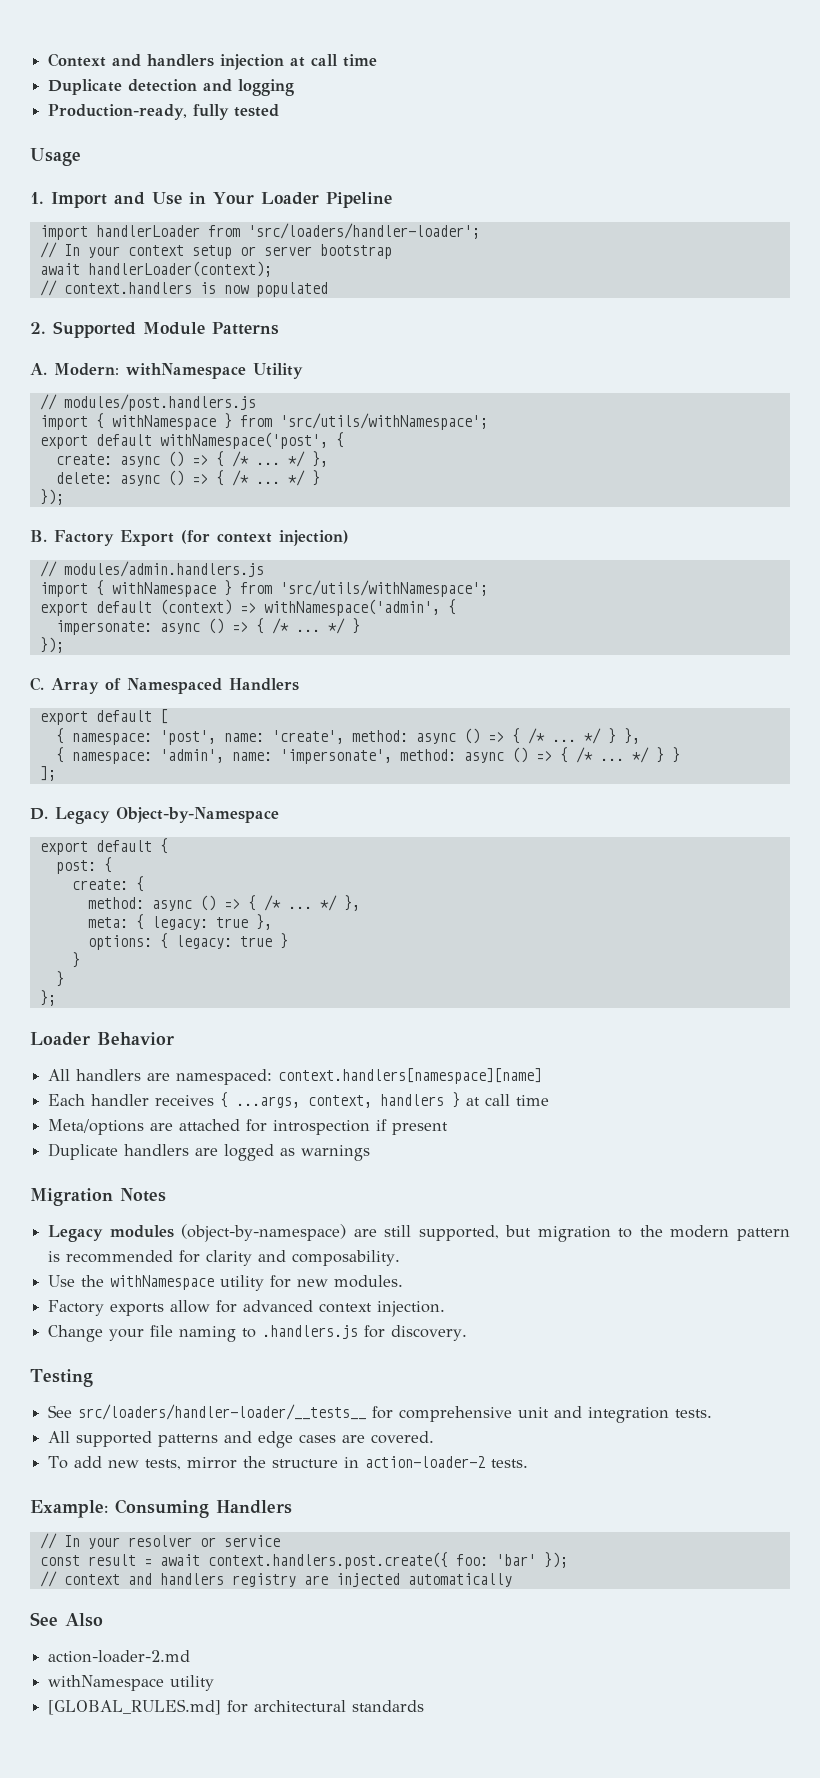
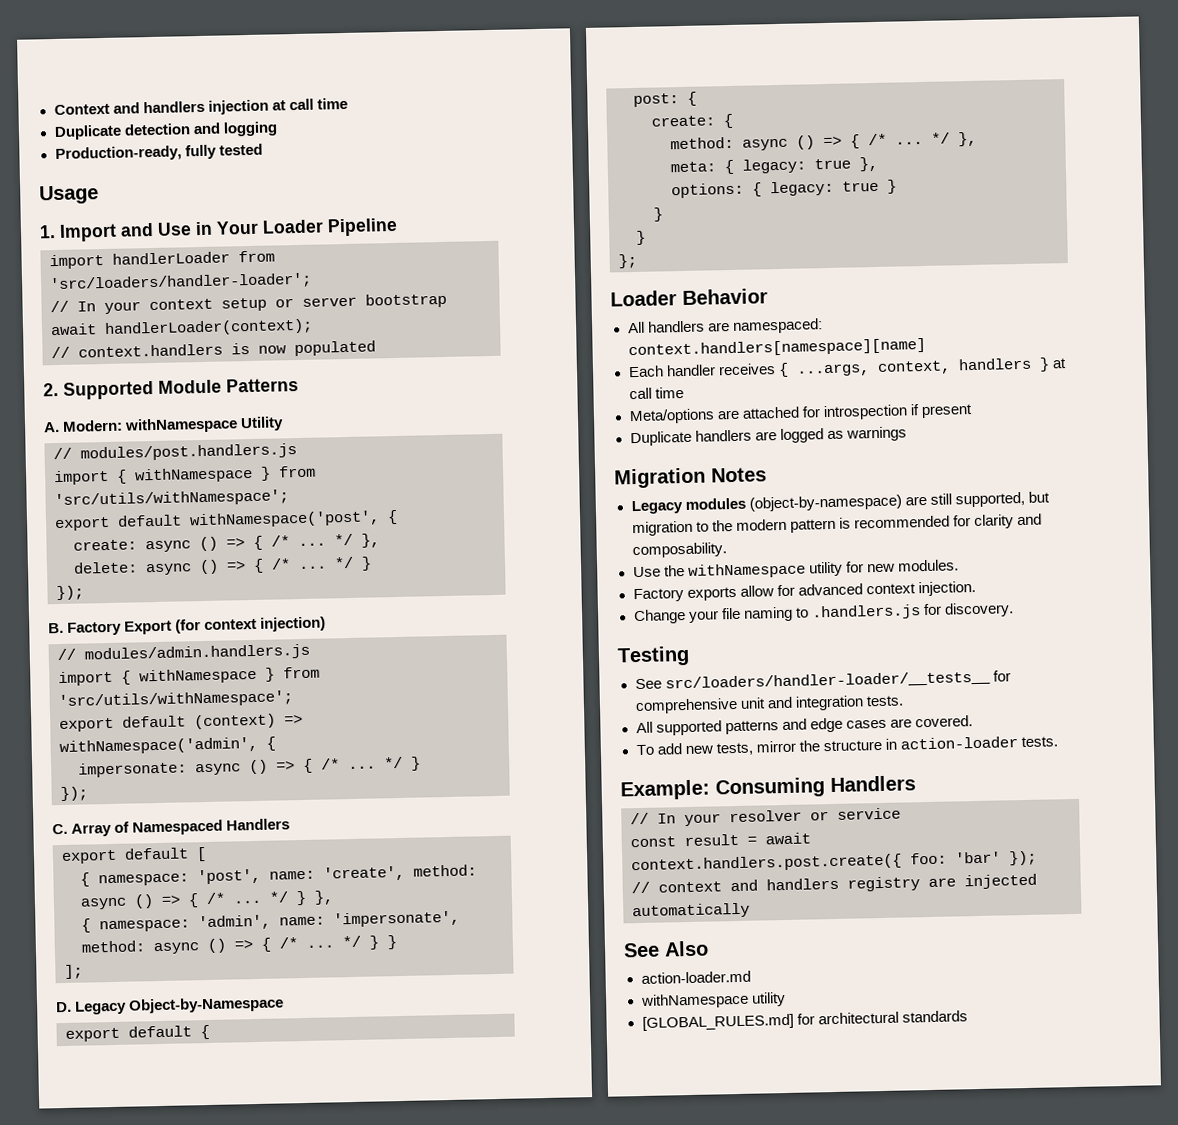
- To add new tests, mirror the structure in action-loader-2 tests.
+ To add new tests, mirror the structure in action-loader tests.
- action-loader-2.md
+ action-loader.md

